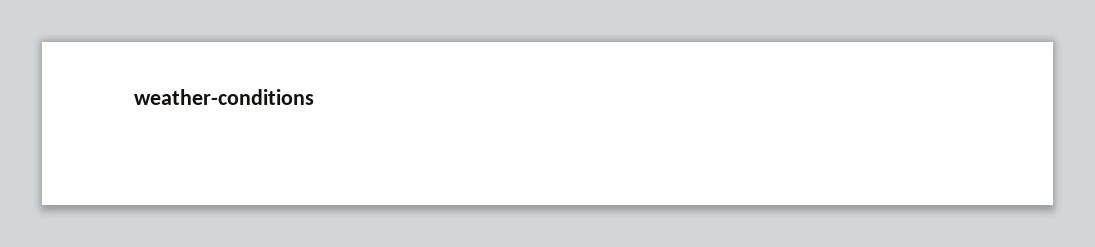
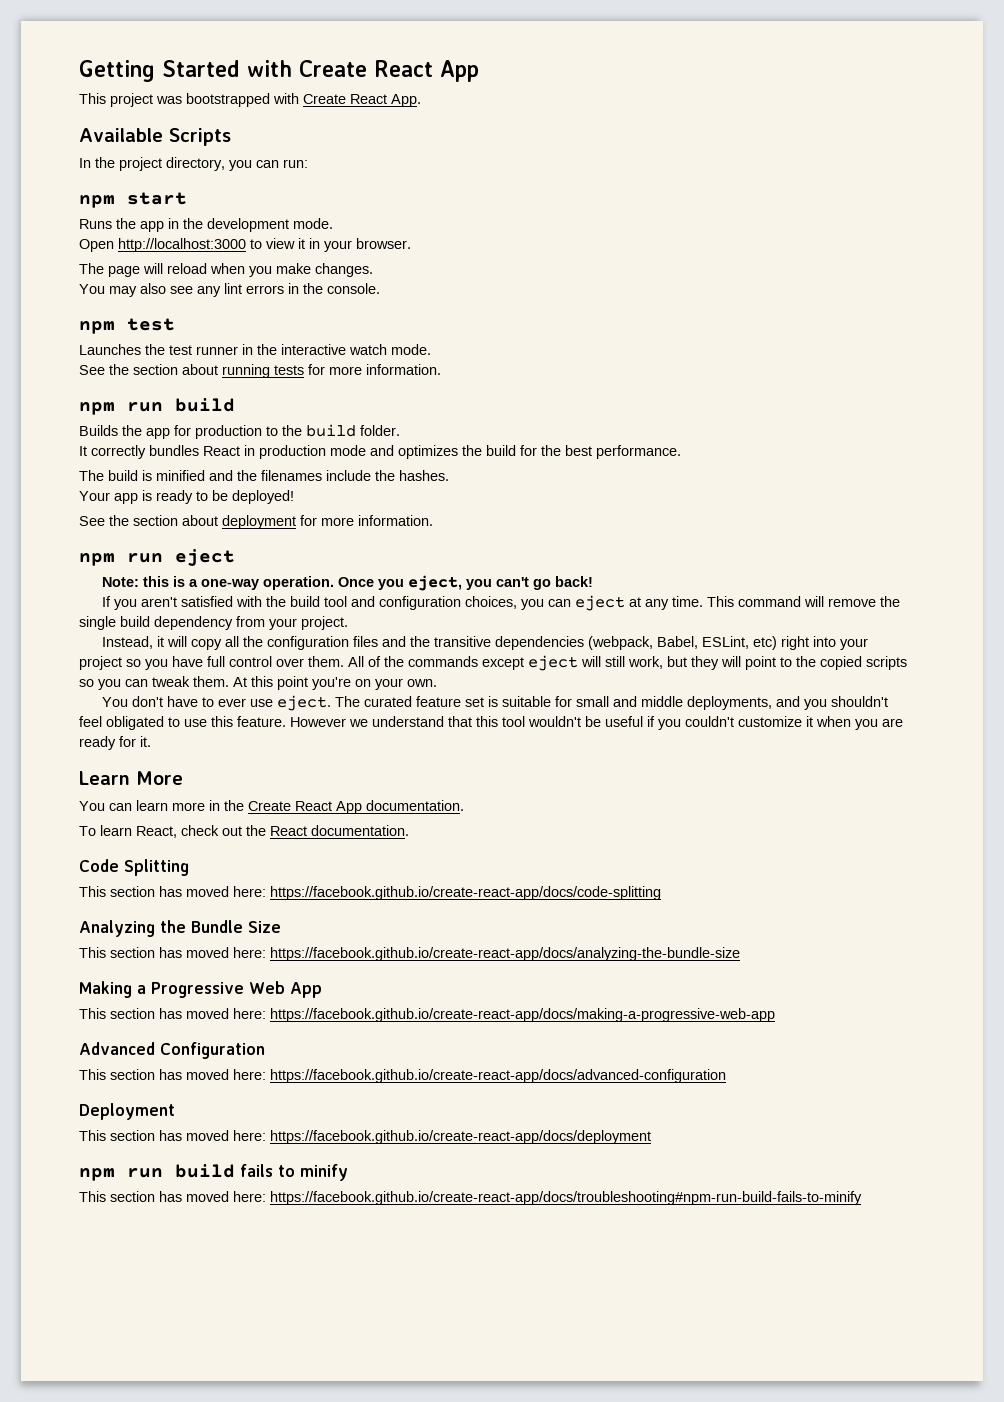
- weather-conditions
+ Getting Started with Create React App
+ This project was bootstrapped with Create React App.
+ Available Scripts
+ In the project directory, you can run:
+ npm start
+ Runs the app in the development mode.
+ Open http://localhost:3000 to view it in your browser.
+ The page will reload when you make changes.
+ You may also see any lint errors in the console.
+ npm test
+ Launches the test runner in the interactive watch mode.
+ See the section about running tests for more information.
+ npm run build
+ Builds the app for production to the build folder.
+ It correctly bundles React in production mode and optimizes the build for the best performance.
+ The build is minified and the filenames include the hashes.
+ Your app is ready to be deployed!
+ See the section about deployment for more information.
+ npm run eject
+ Note: this is a one-way operation. Once you eject, you can't go back!
+ If you aren't satisfied with the build tool and configuration choices, you can eject at any time. This command will remove the single build dependency from your project.
+ Instead, it will copy all the configuration files and the transitive dependencies (webpack, Babel, ESLint, etc) right into your project so you have full control over them. All of the commands except eject will still work, but they will point to the copied scripts so you can tweak them. At this point you're on your own.
+ You don't have to ever use eject. The curated feature set is suitable for small and middle deployments, and you shouldn't feel obligated to use this feature. However we understand that this tool wouldn't be useful if you couldn't customize it when you are ready for it.
+ Learn More
+ You can learn more in the Create React App documentation.
+ To learn React, check out the React documentation.
+ Code Splitting
+ This section has moved here: https://facebook.github.io/create-react-app/docs/code-splitting
+ Analyzing the Bundle Size
+ This section has moved here: https://facebook.github.io/create-react-app/docs/analyzing-the-bundle-size
+ Making a Progressive Web App
+ This section has moved here: https://facebook.github.io/create-react-app/docs/making-a-progressive-web-app
+ Advanced Configuration
+ This section has moved here: https://facebook.github.io/create-react-app/docs/advanced-configuration
+ Deployment
+ This section has moved here: https://facebook.github.io/create-react-app/docs/deployment
+ npm run build fails to minify
+ This section has moved here: https://facebook.github.io/create-react-app/docs/troubleshooting#npm-run-build-fails-to-minify

